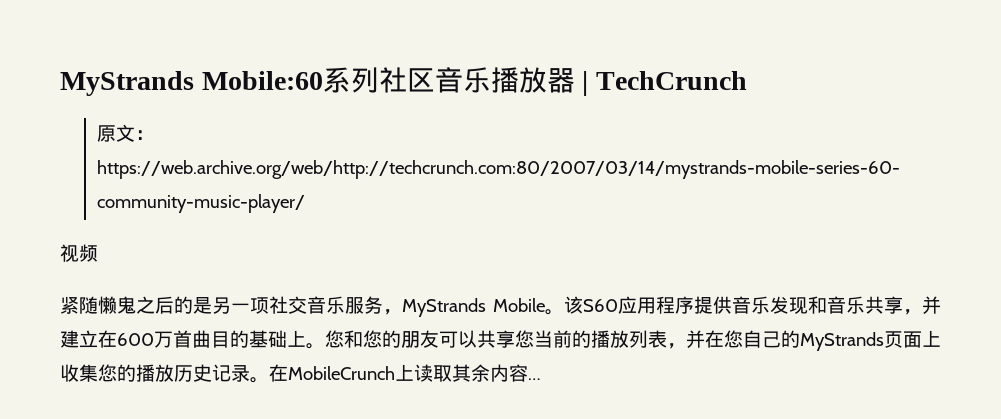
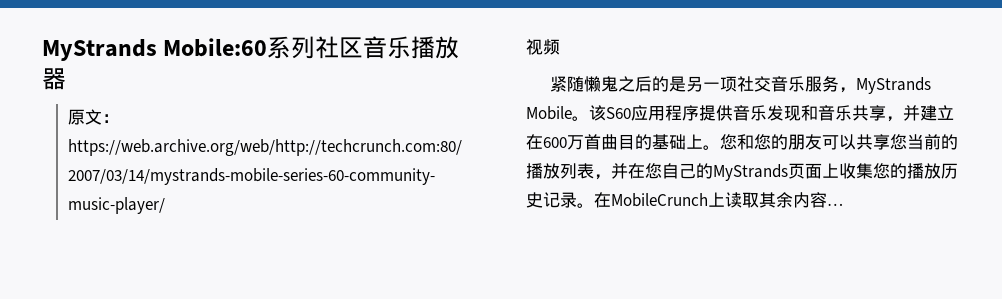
- MyStrands Mobile:60系列社区音乐播放器 | TechCrunch
+ MyStrands Mobile:60系列社区音乐播放器

